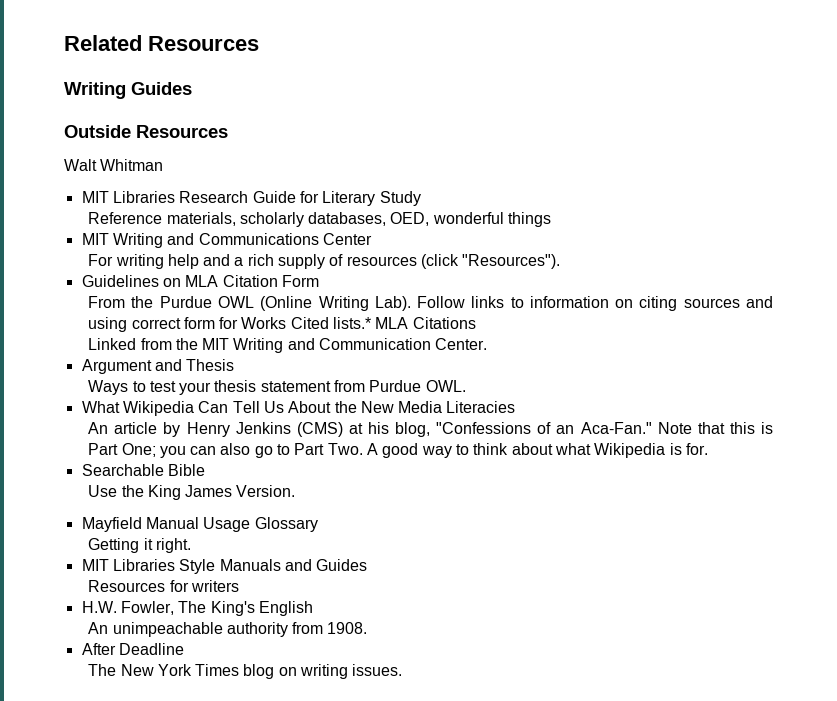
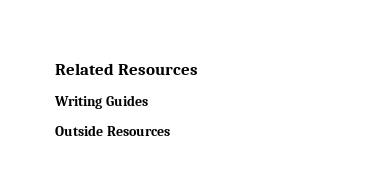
- Walt Whitman
- MIT Libraries Research Guide for Literary Study
- Reference materials, scholarly databases, OED, wonderful things
- MIT Writing and Communications Center
- For writing help and a rich supply of resources (click "Resources").
- Guidelines on MLA Citation Form
- From the Purdue OWL (Online Writing Lab). Follow links to information on citing sources and using correct form for Works Cited lists.* MLA Citations
- Linked from the MIT Writing and Communication Center.
- Argument and Thesis
- Ways to test your thesis statement from Purdue OWL.
- What Wikipedia Can Tell Us About the New Media Literacies
- An article by Henry Jenkins (CMS) at his blog, "Confessions of an Aca-Fan." Note that this is Part One; you can also go to Part Two. A good way to think about what Wikipedia is for.
- Searchable Bible
- Use the King James Version.
- Mayfield Manual Usage Glossary
- Getting it right.
- MIT Libraries Style Manuals and Guides
- Resources for writers
- H.W. Fowler, The King's English
- An unimpeachable authority from 1908.
- After Deadline
- The New York Times blog on writing issues.

